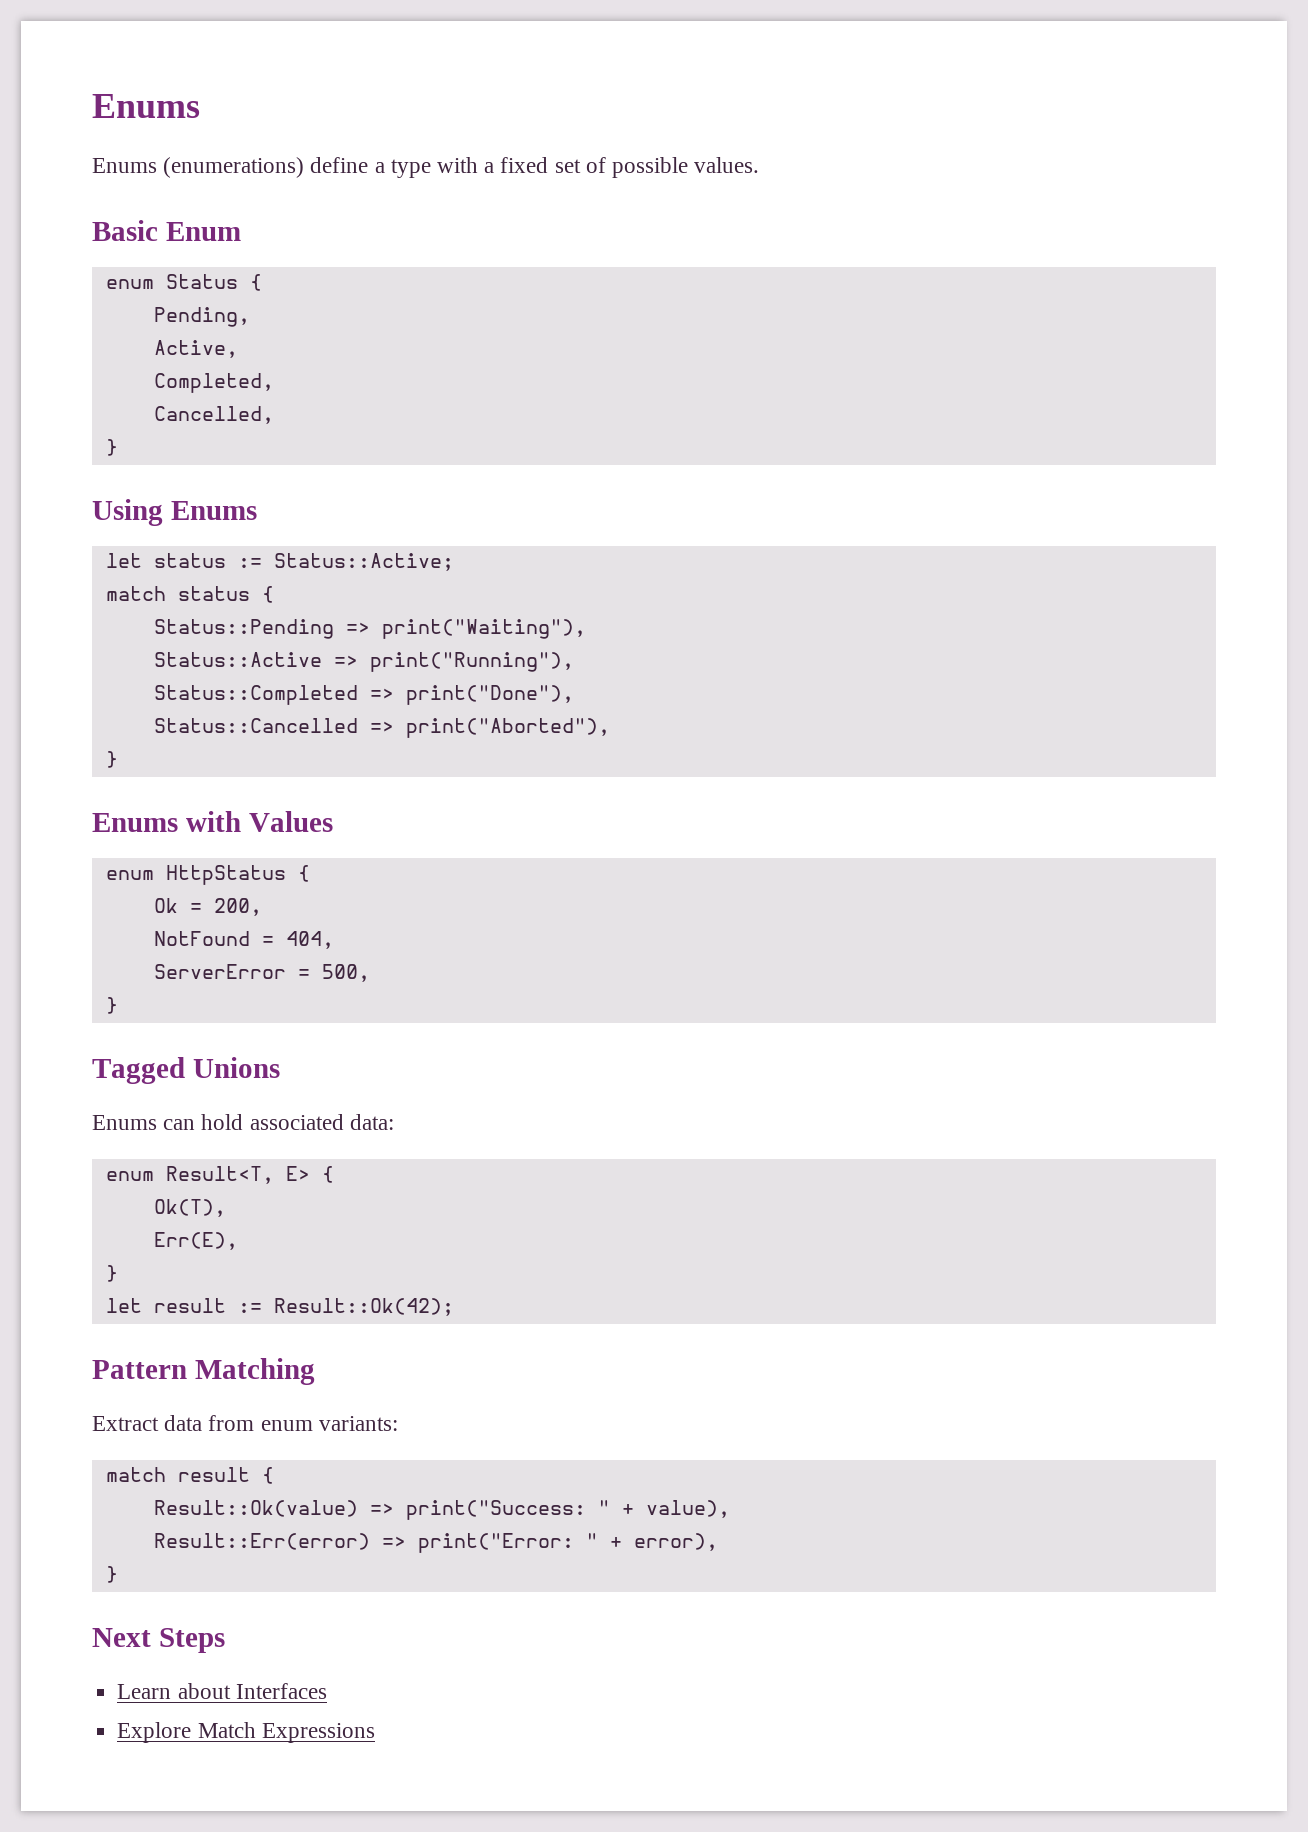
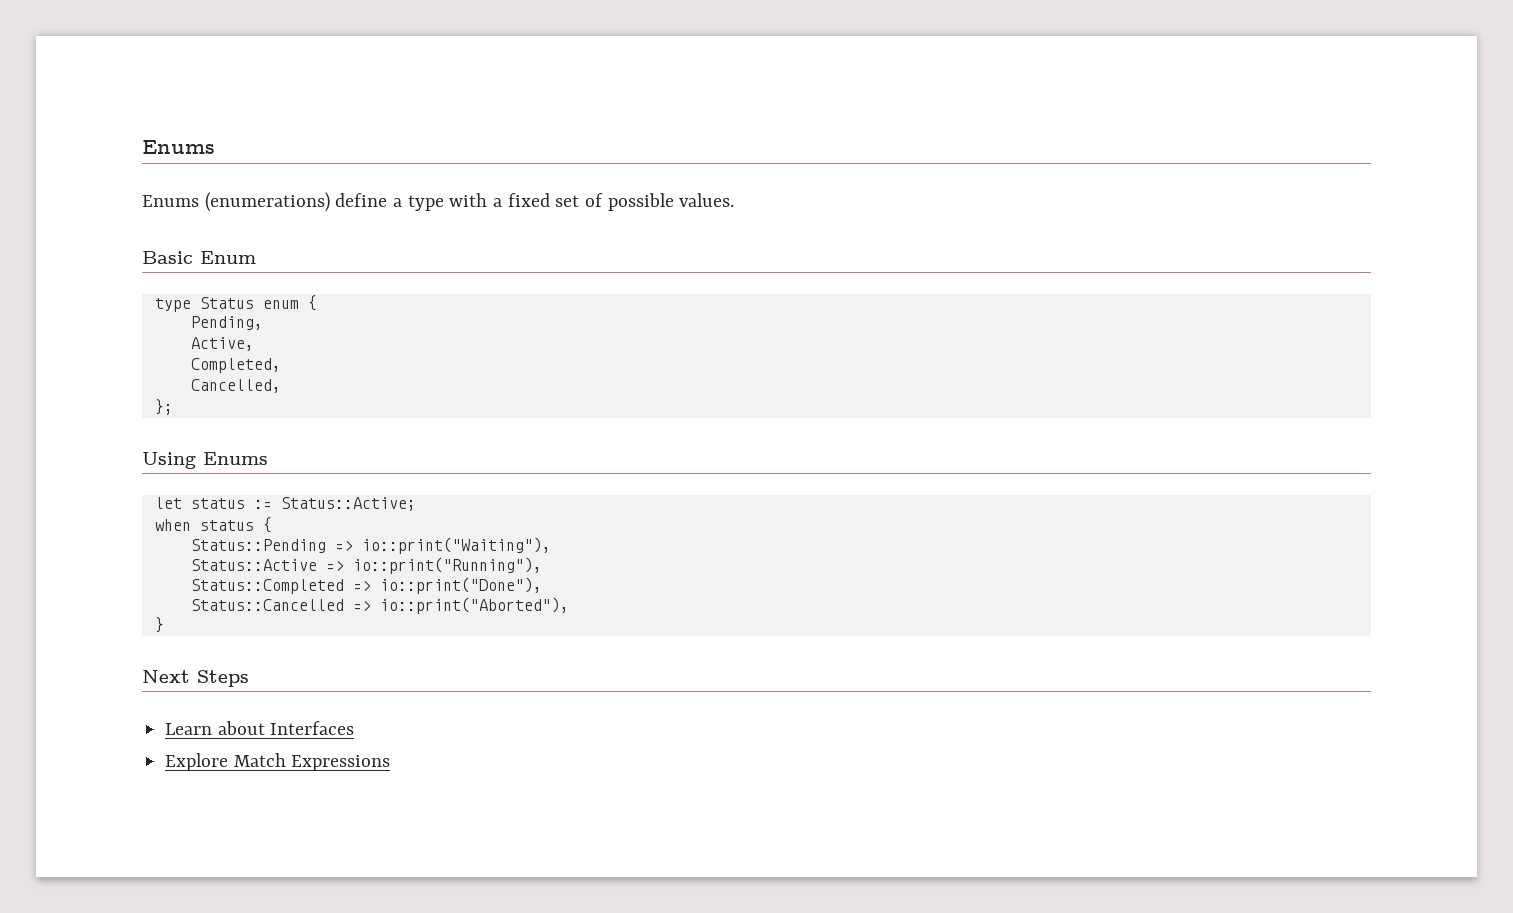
- enum Status {
+ type Status enum {
  Cancelled,
- }
+ };
- match status {
+ when status {
- Status::Pending => print("Waiting"),
+ Status::Pending => io::print("Waiting"),
- Status::Active => print("Running"),
+ Status::Active => io::print("Running"),
- Status::Completed => print("Done"),
+ Status::Completed => io::print("Done"),
- Status::Cancelled => print("Aborted"),
- }
- Enums with Values
- enum HttpStatus {
- Ok = 200,
- NotFound = 404,
- ServerError = 500,
- }
- Tagged Unions
- Enums can hold associated data:
- enum Result<T, E> {
- Ok(T),
- Err(E),
- }
- let result := Result::Ok(42);
- Pattern Matching
- Extract data from enum variants:
- match result {
- Result::Ok(value) => print("Success: " + value),
- Result::Err(error) => print("Error: " + error),
+ Status::Cancelled => io::print("Aborted"),

